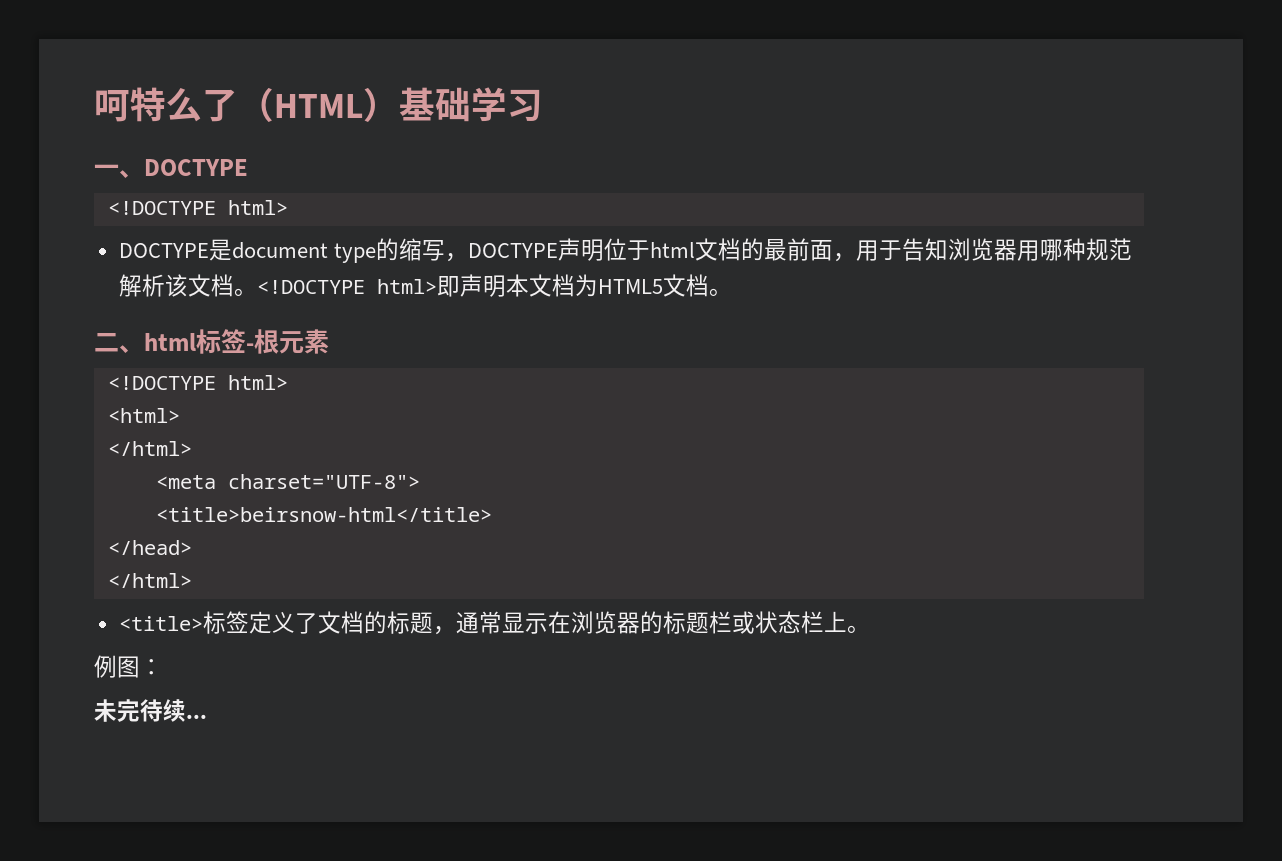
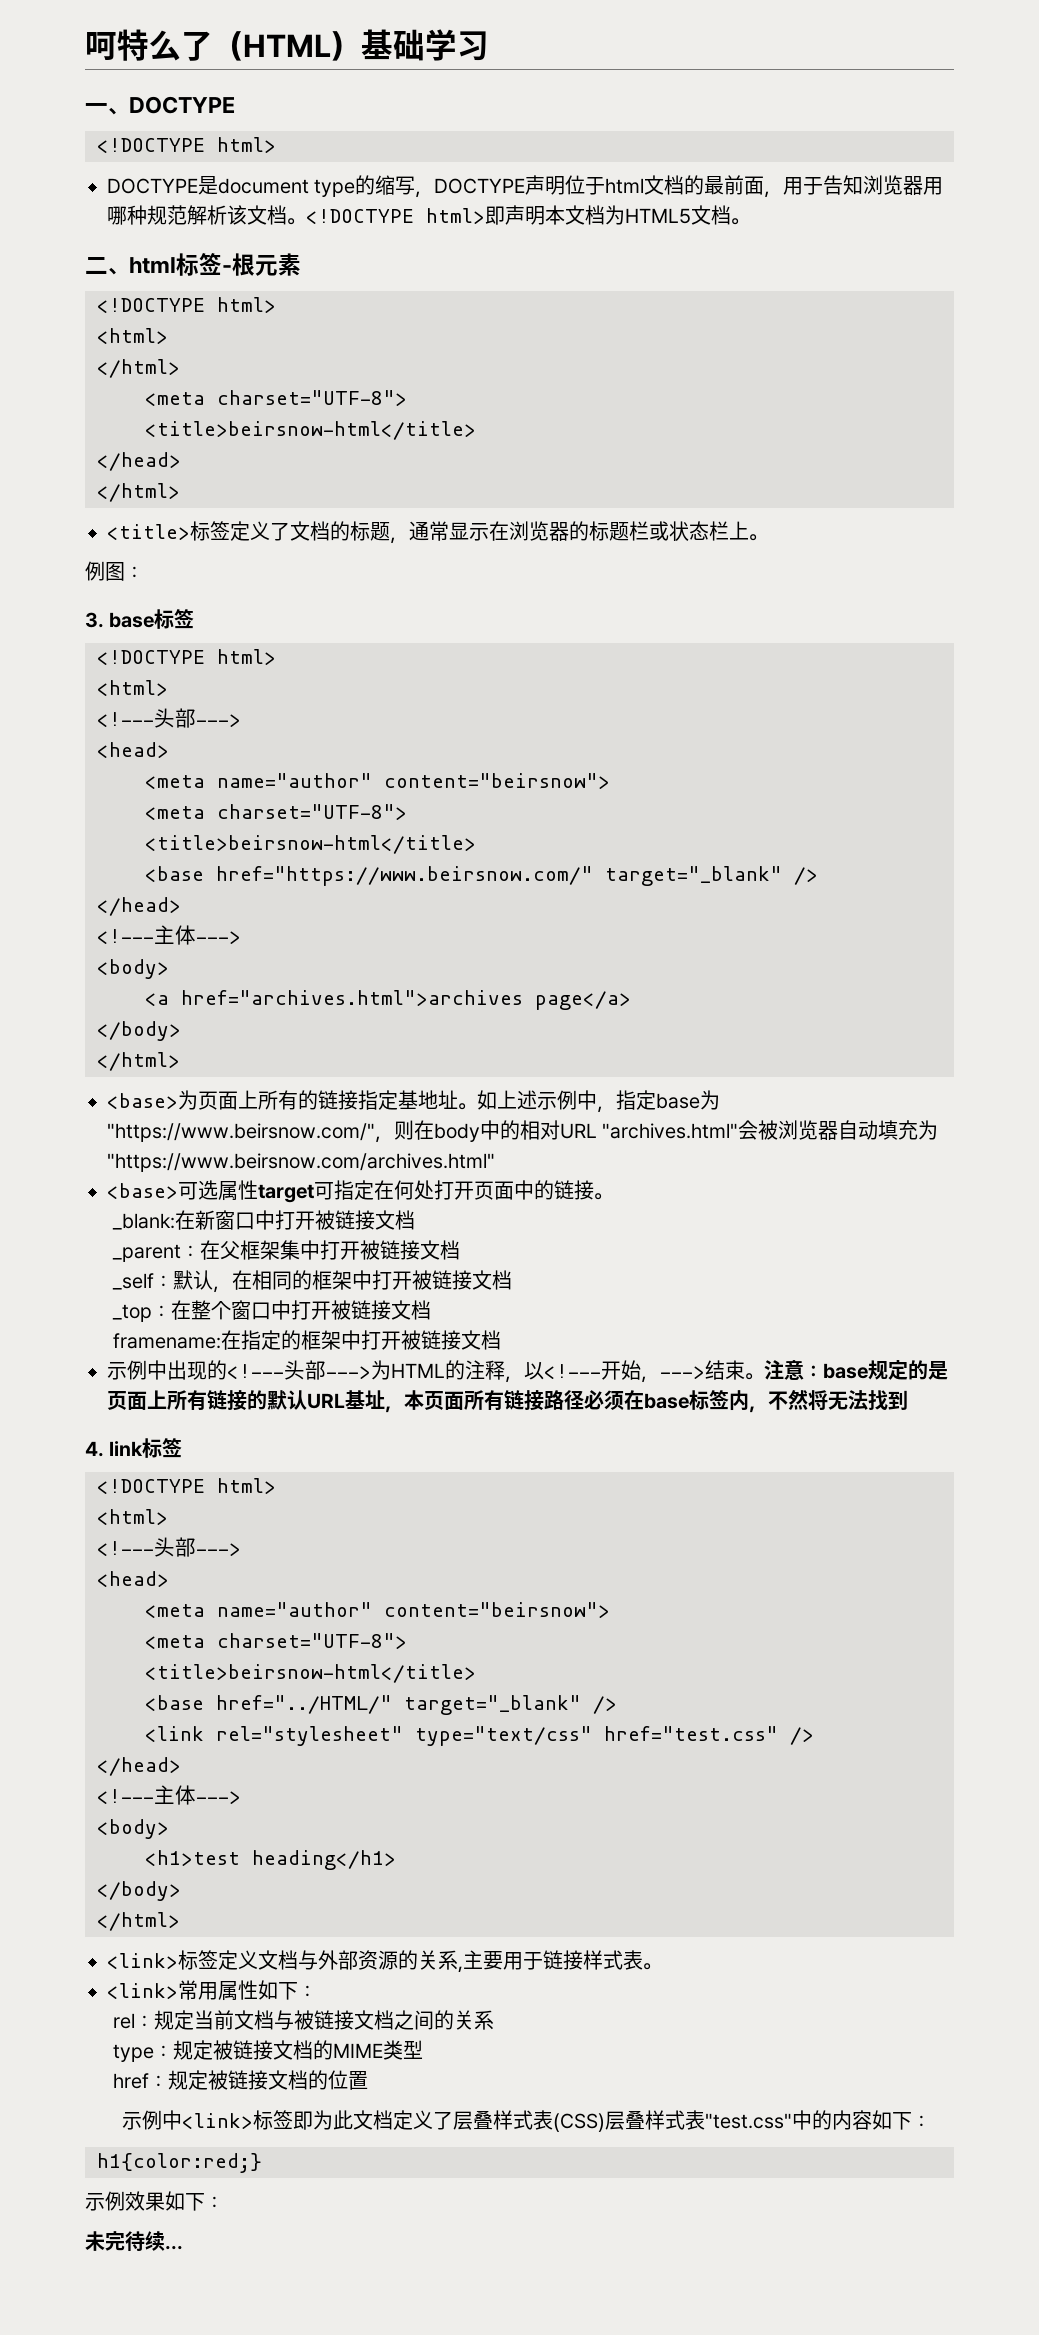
+ 3. base标签
+ <!DOCTYPE html>
+ <html>
+ <!---头部--->
+ <head>
+ <meta name="author" content="beirsnow">
+ <meta charset="UTF-8">
+ <title>beirsnow-html</title>
+ <base href="https://www.beirsnow.com/" target="_blank" />
+ </head>
+ <!---主体--->
+ <body>
+ <a href="archives.html">archives page</a>
+ </body>
+ </html>
+ <base>为页面上所有的链接指定基地址。如上述示例中，指定base为"https://www.beirsnow.com/"，则在body中的相对URL "archives.html"会被浏览器自动填充为"https://www.beirsnow.com/archives.html"
+ <base>可选属性target可指定在何处打开页面中的链接。
+ _blank:在新窗口中打开被链接文档
+ _parent：在父框架集中打开被链接文档
+ _self：默认，在相同的框架中打开被链接文档
+ _top：在整个窗口中打开被链接文档
+ framename:在指定的框架中打开被链接文档
+ 示例中出现的<!---头部--->为HTML的注释，以<!---开始，--->结束。注意：base规定的是页面上所有链接的默认URL基址，本页面所有链接路径必须在base标签内，不然将无法找到
+ 4. link标签
+ <!DOCTYPE html>
+ <html>
+ <!---头部--->
+ <head>
+ <meta name="author" content="beirsnow">
+ <meta charset="UTF-8">
+ <title>beirsnow-html</title>
+ <base href="../HTML/" target="_blank" />
+ <link rel="stylesheet" type="text/css" href="test.css" />
+ </head>
+ <!---主体--->
+ <body>
+ <h1>test heading</h1>
+ </body>
+ </html>
+ <link>标签定义文档与外部资源的关系,主要用于链接样式表。
+ <link>常用属性如下：
+ rel：规定当前文档与被链接文档之间的关系
+ type：规定被链接文档的MIME类型
+ href：规定被链接文档的位置
+ 示例中<link>标签即为此文档定义了层叠样式表(CSS)层叠样式表"test.css"中的内容如下：
+ h1{color:red;}
+ 示例效果如下：

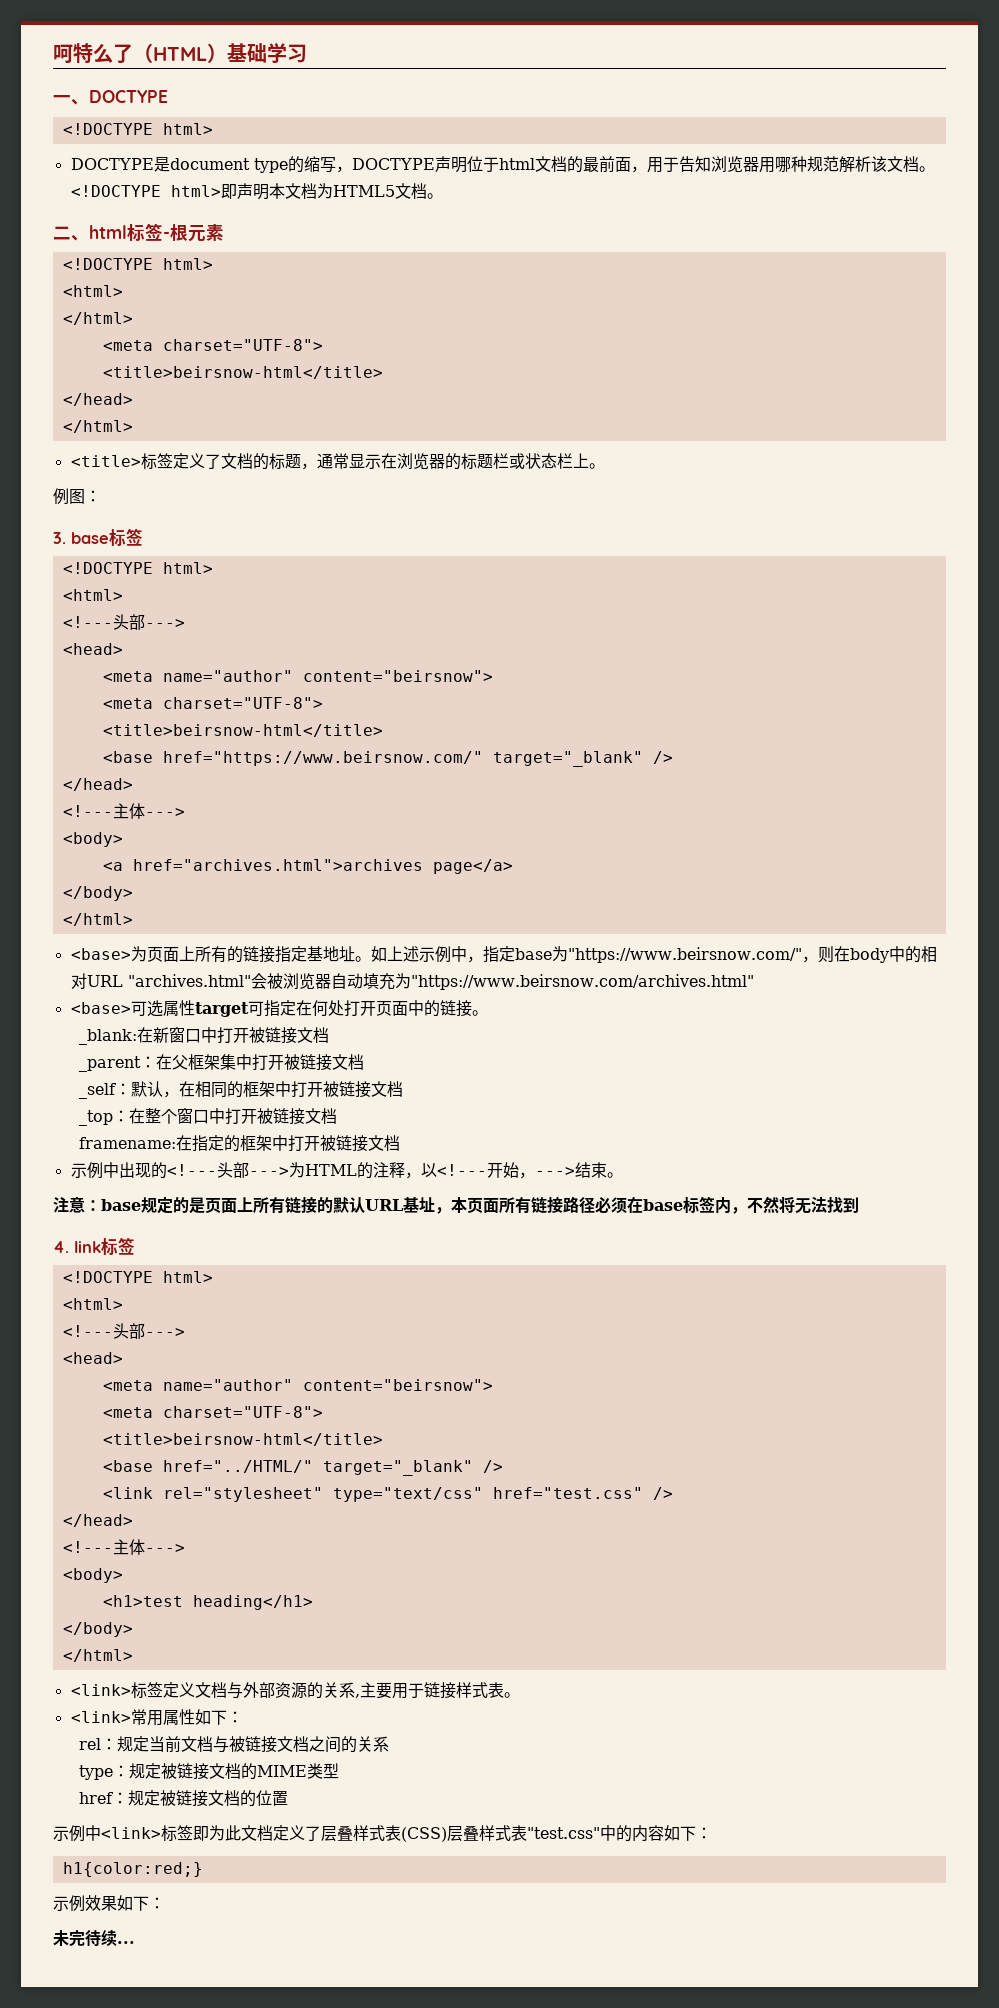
- 示例中出现的<!---头部--->为HTML的注释，以<!---开始，--->结束。注意：base规定的是页面上所有链接的默认URL基址，本页面所有链接路径必须在base标签内，不然将无法找到
+ 示例中出现的<!---头部--->为HTML的注释，以<!---开始，--->结束。
+ 注意：base规定的是页面上所有链接的默认URL基址，本页面所有链接路径必须在base标签内，不然将无法找到

